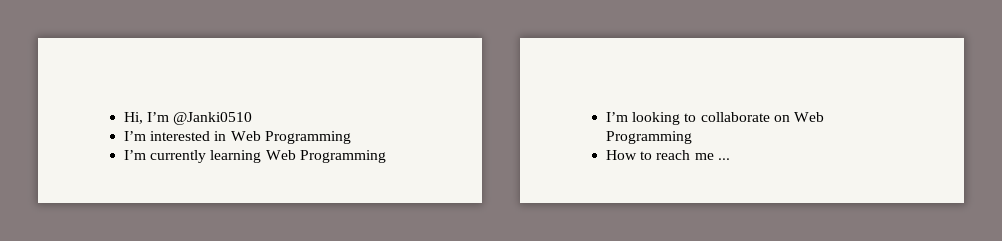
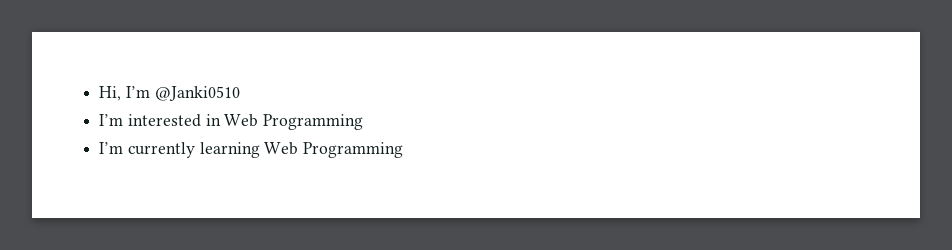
- I’m looking to collaborate on Web Programming
- How to reach me ...

